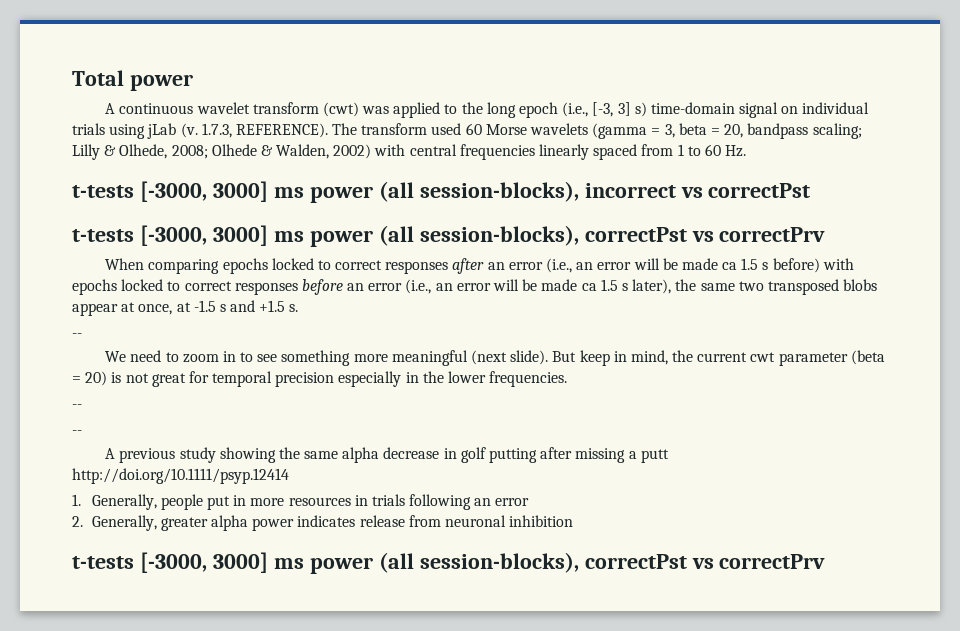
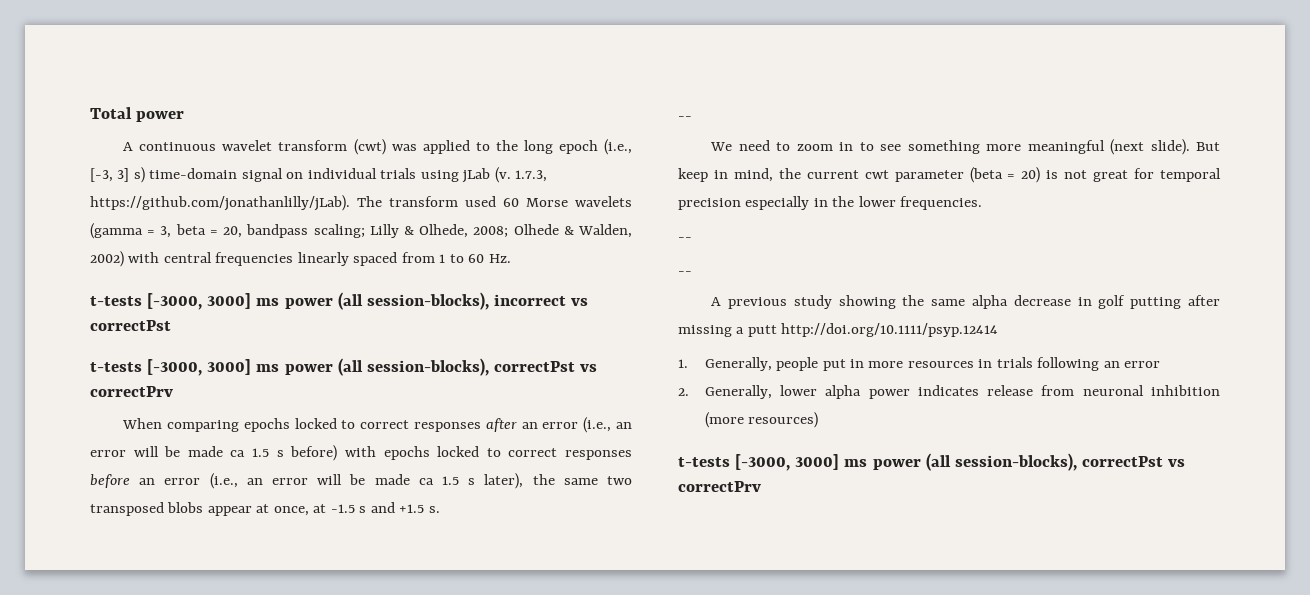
- 1.7.3, REFERENCE). The transform used 60 Morse wavelets (gamma = 3, beta = 20, bandpass scaling; Lilly & Olhede, 2008; Olhede & Walden, 2002) with central frequencies linearly spaced from 1 to 60 Hz.
+ 1.7.3, https://github.com/jonathanlilly/jLab). The transform used 60 Morse wavelets (gamma = 3, beta = 20, bandpass scaling; Lilly & Olhede, 2008; Olhede & Walden, 2002) with central frequencies linearly spaced from 1 to 60 Hz.
- 2. Generally, greater alpha power indicates release from neuronal inhibition
+ 2. Generally, lower alpha power indicates release from neuronal inhibition (more resources)

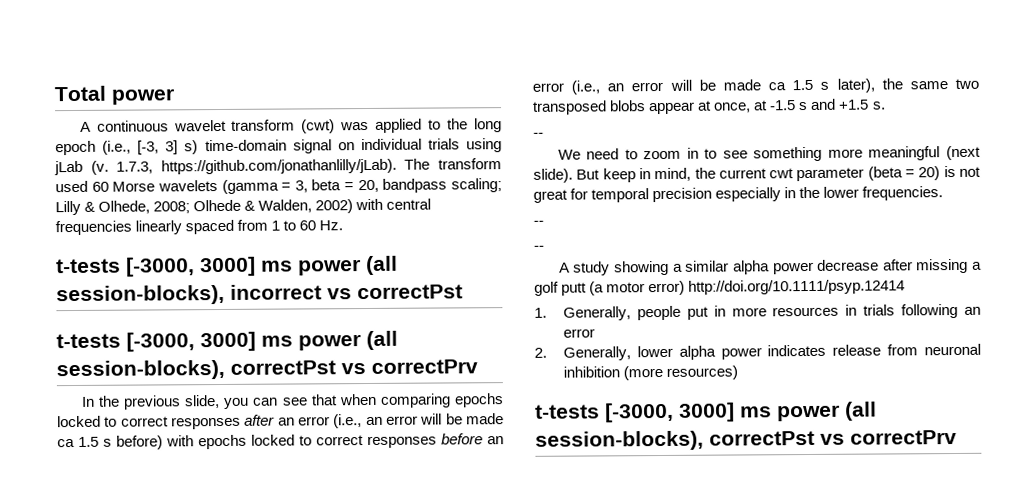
- When comparing epochs locked to correct responses after an error (i.e., an error will be made ca 1.5 s before) with epochs locked to correct responses before an error (i.e., an error will be made ca 1.5 s later), the same two transposed blobs appear at once, at -1.5 s and +1.5 s.
+ In the previous slide, you can see that when comparing epochs locked to correct responses after an error (i.e., an error will be made ca 1.5 s before) with epochs locked to correct responses before an error (i.e., an error will be made ca 1.5 s later), the same two transposed blobs appear at once, at -1.5 s and +1.5 s.
- A previous study showing the same alpha decrease in golf putting after missing a putt http://doi.org/10.1111/psyp.12414
+ A study showing a similar alpha power decrease after missing a golf putt (a motor error) http://doi.org/10.1111/psyp.12414

